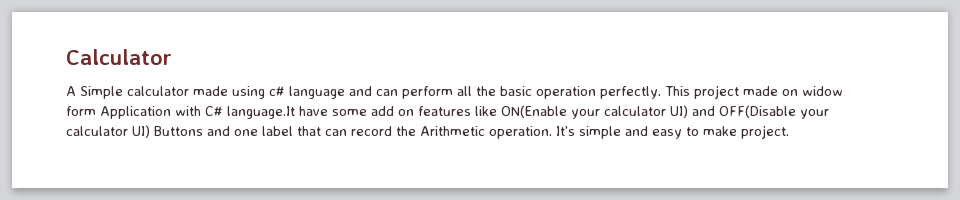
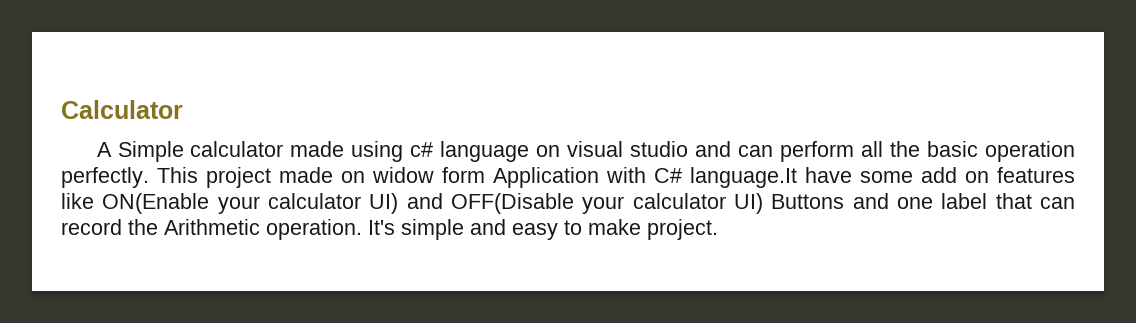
- A Simple calculator made using c# language and can perform all the basic operation perfectly.
+ A Simple calculator made using c# language on visual studio and can perform all the basic operation perfectly.

